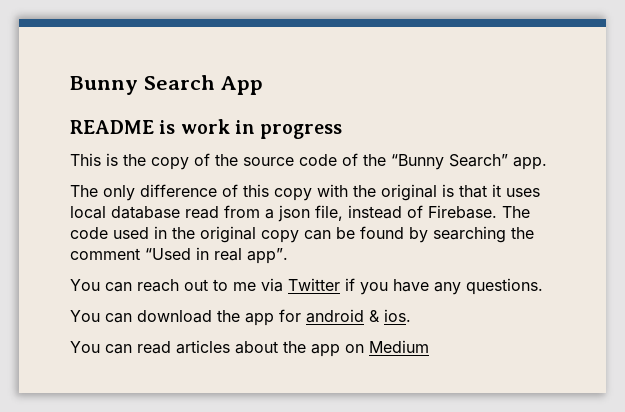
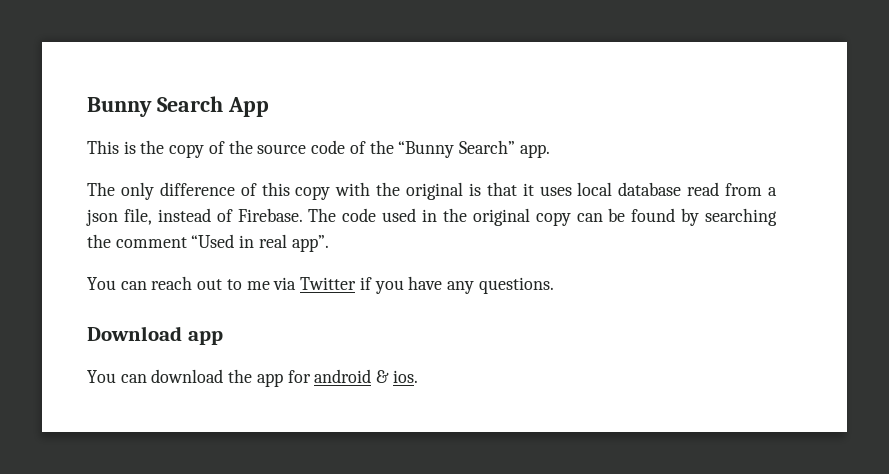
- README is work in progress
+ Download app
- You can read articles about the app on Medium

